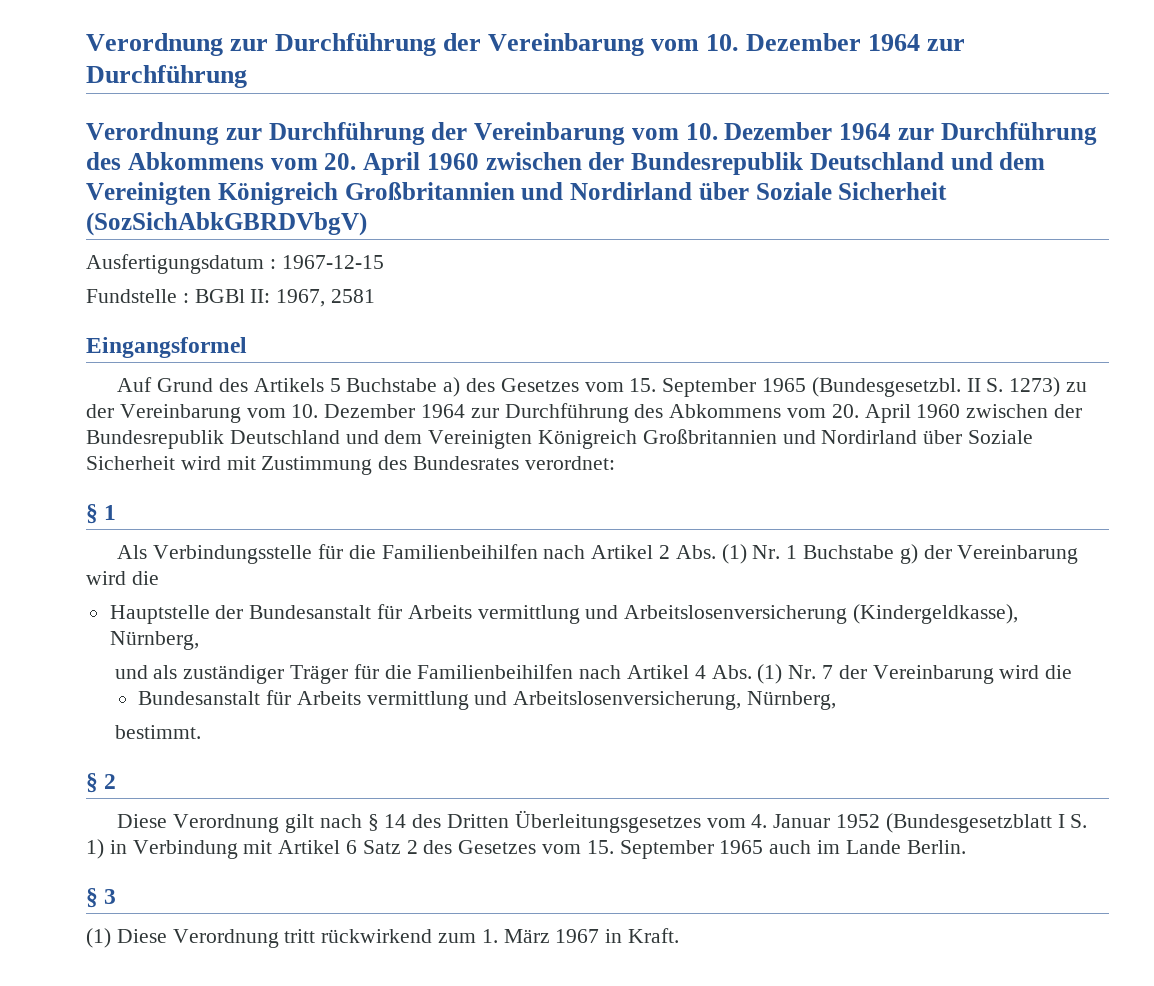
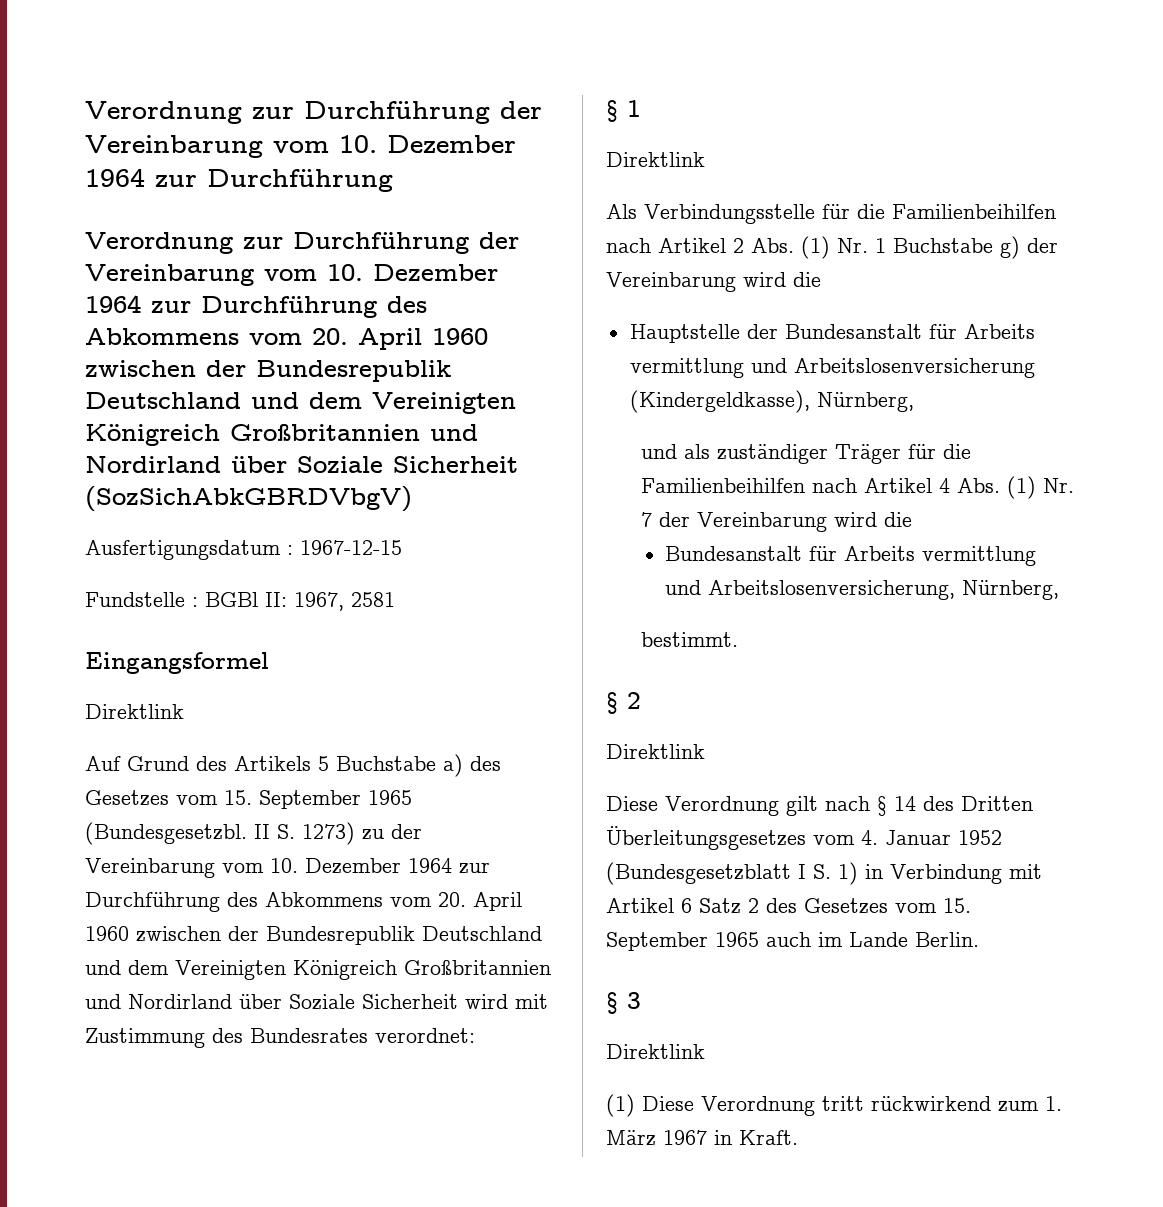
  Eingangsformel
+ Direktlink
  § 1
+ Direktlink
  § 2
+ Direktlink
  § 3
+ Direktlink

